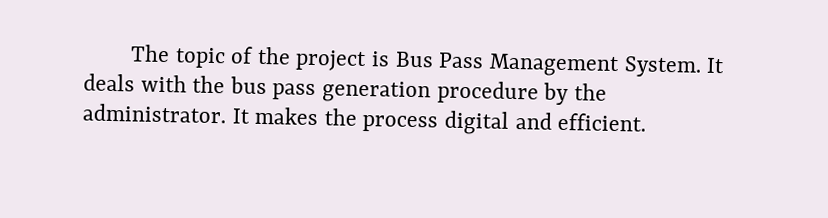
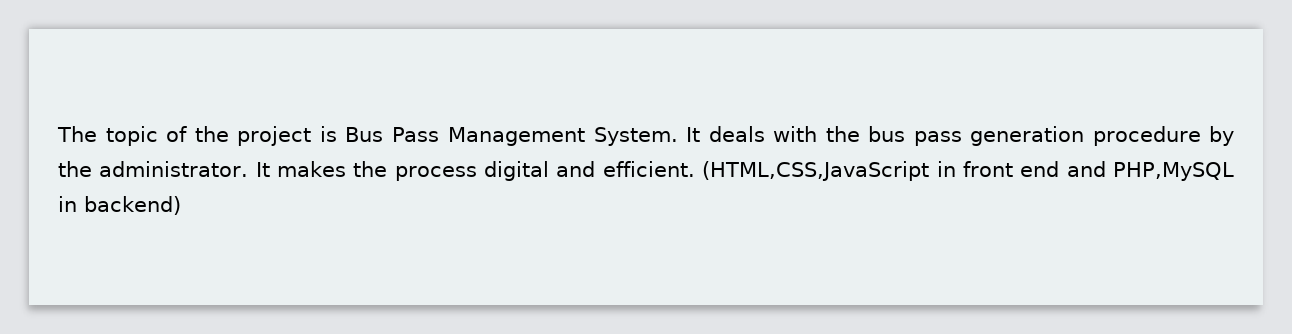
+ (HTML,CSS,JavaScript in front end and PHP,MySQL in backend)

